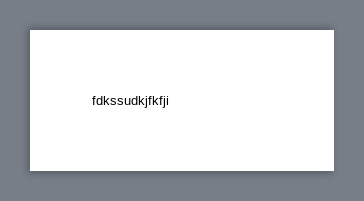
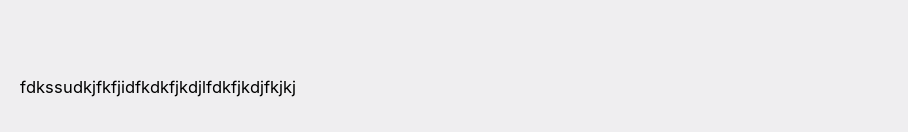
- fdkssudkjfkfji
+ fdkssudkjfkfjidfkdkfjkdjlfdkfjkdjfkjkj

